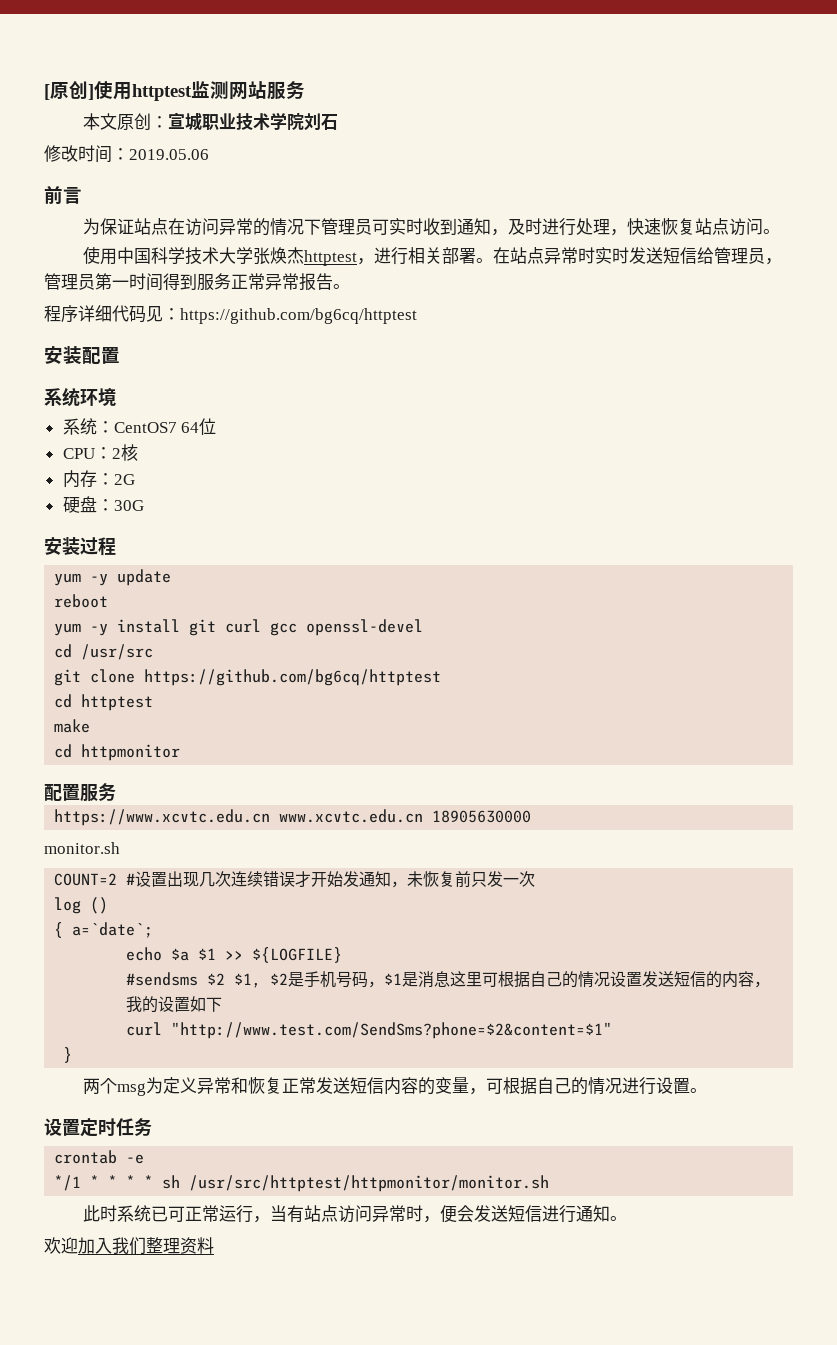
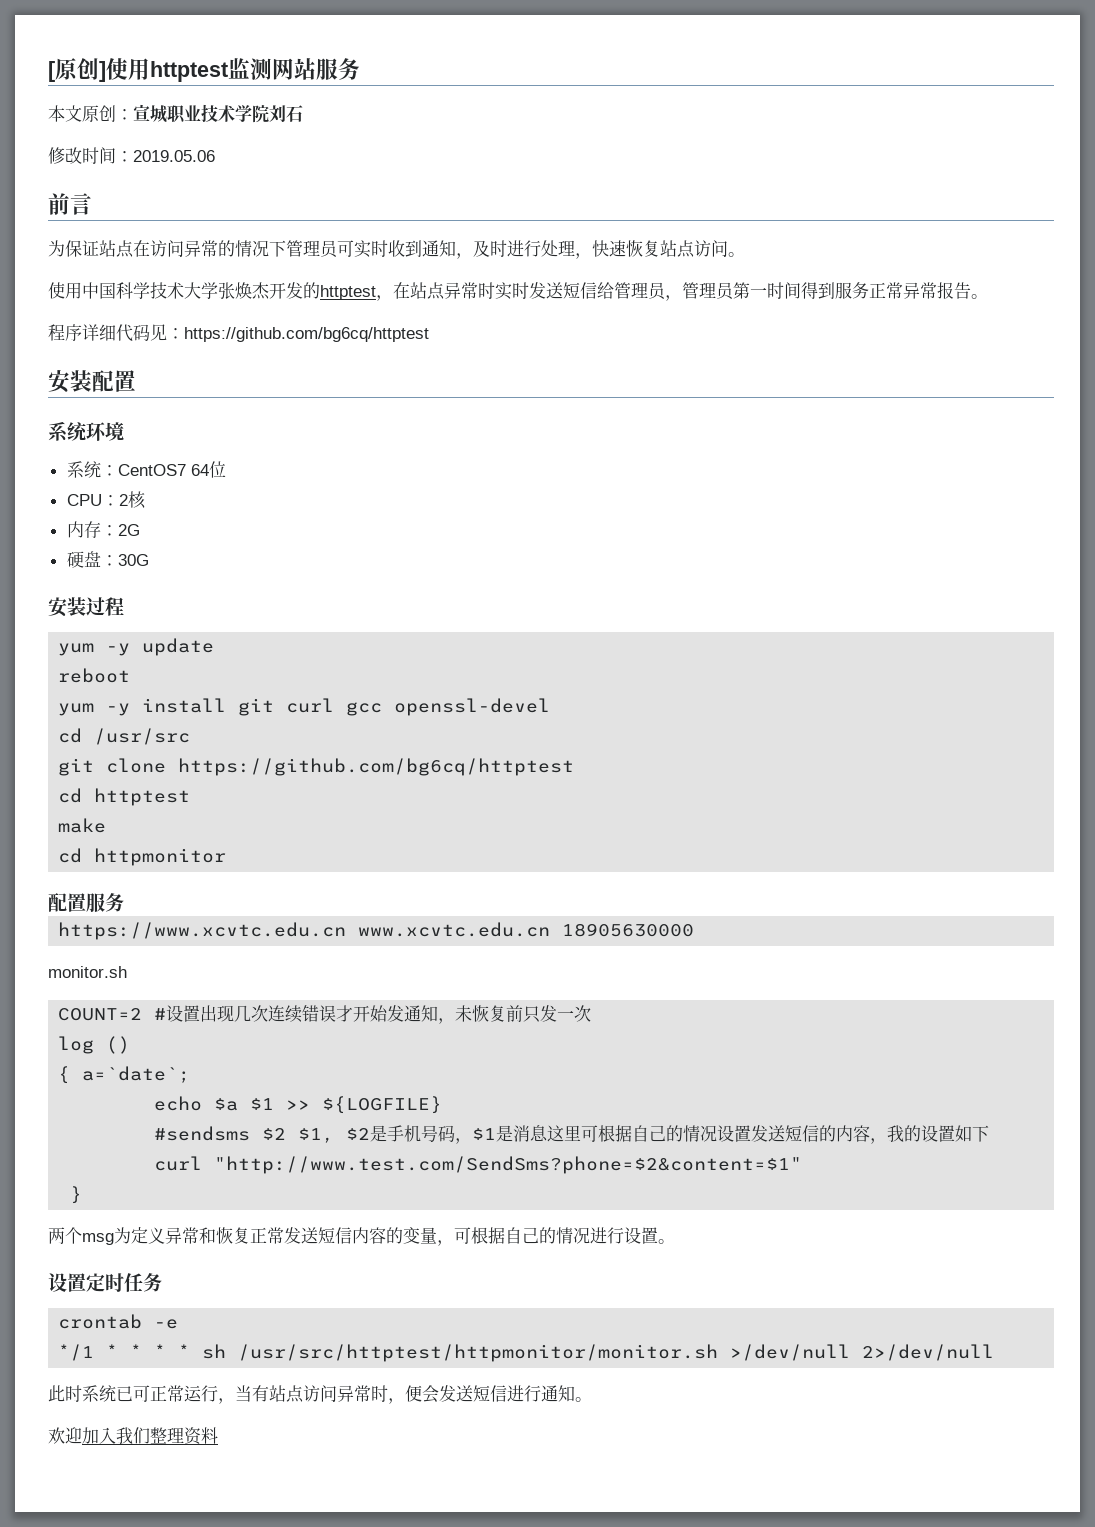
- 使用中国科学技术大学张焕杰httptest，进行相关部署。在站点异常时实时发送短信给管理员，管理员第一时间得到服务正常异常报告。
+ 使用中国科学技术大学张焕杰开发的httptest，在站点异常时实时发送短信给管理员，管理员第一时间得到服务正常异常报告。
- */1 * * * * sh /usr/src/httptest/httpmonitor/monitor.sh
+ */1 * * * * sh /usr/src/httptest/httpmonitor/monitor.sh >/dev/null 2>/dev/null

